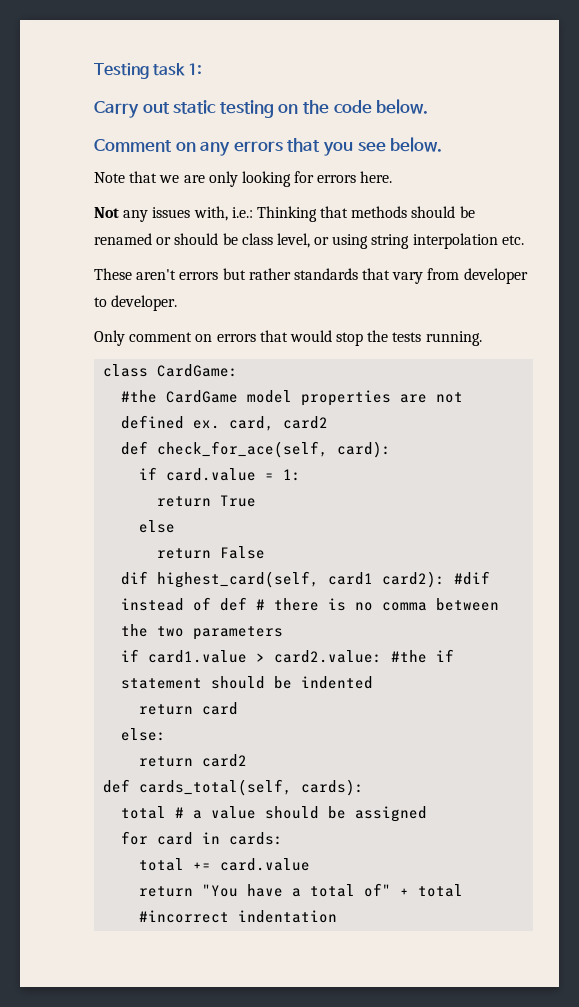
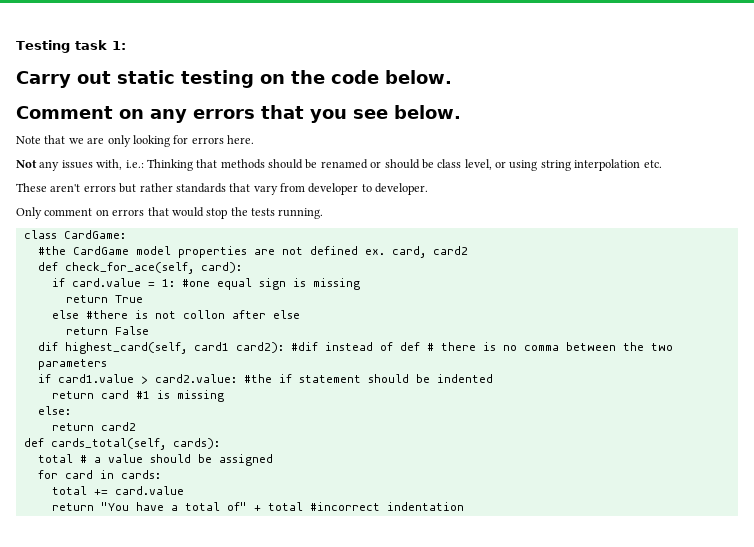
- if card.value = 1:
+ if card.value = 1: #one equal sign is missing
  return True
- else
+ else #there is not collon after else
- return card
+ return card #1 is missing

